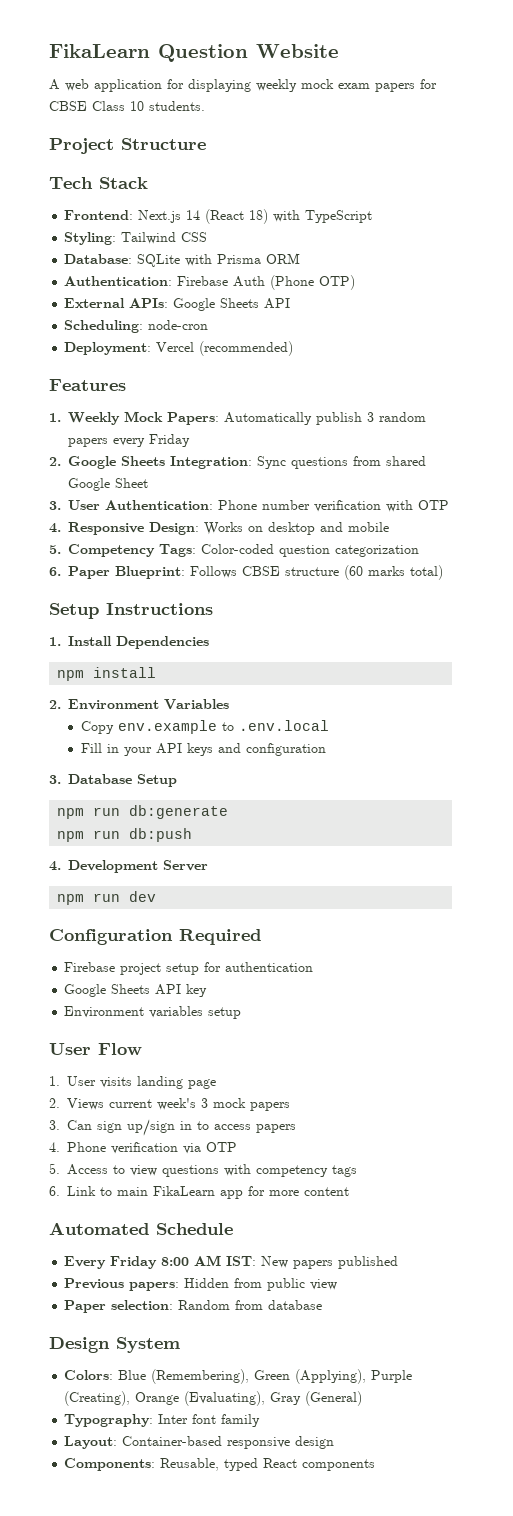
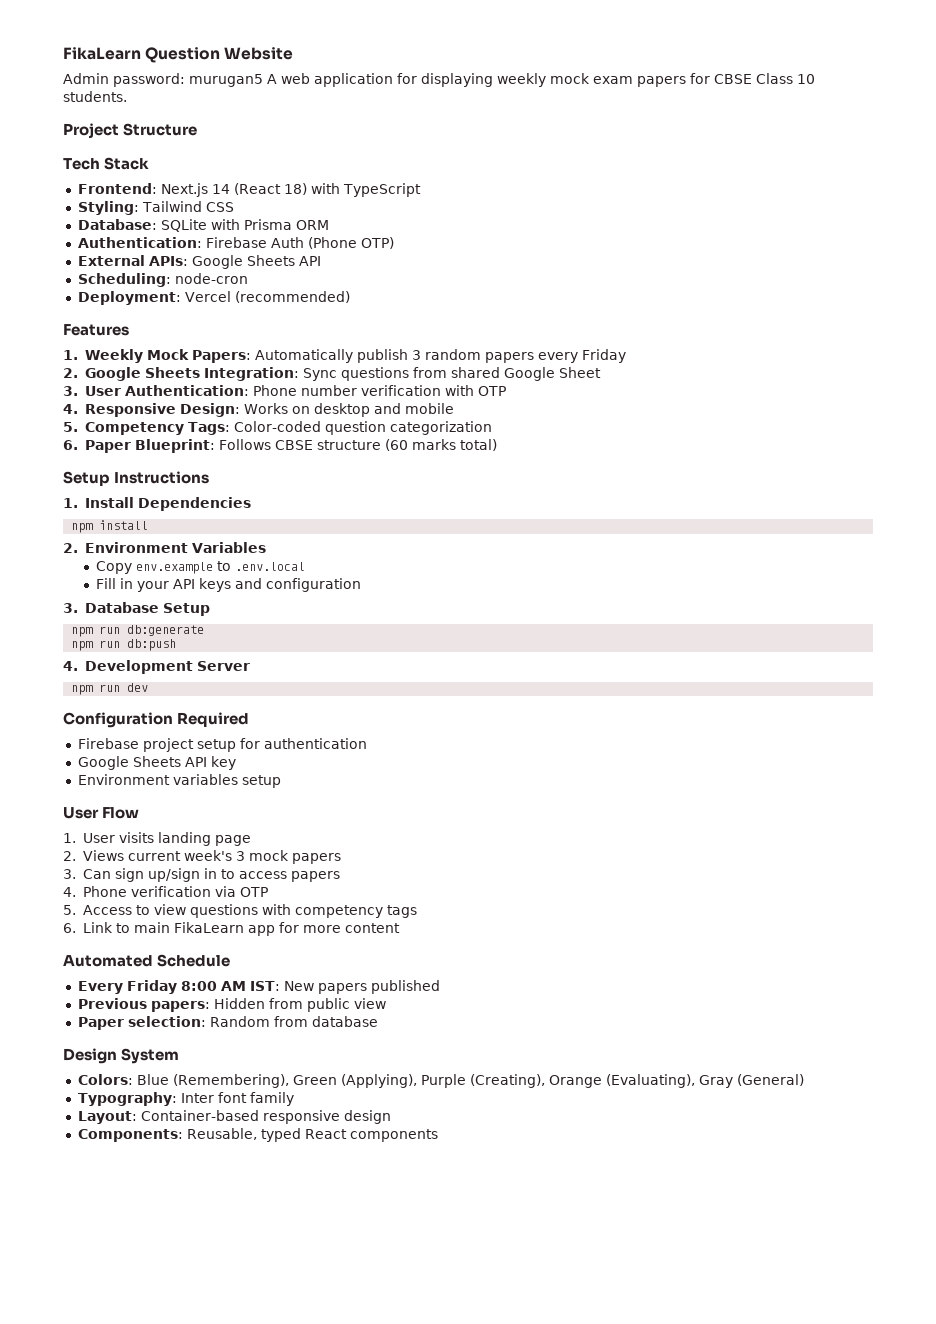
- A web application for displaying weekly mock exam papers for CBSE Class 10 students.
+ Admin password: murugan5 A web application for displaying weekly mock exam papers for CBSE Class 10 students.

